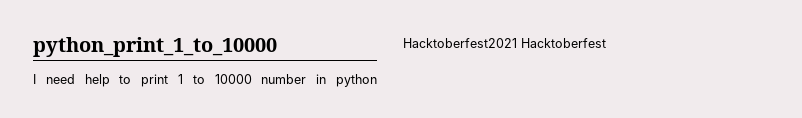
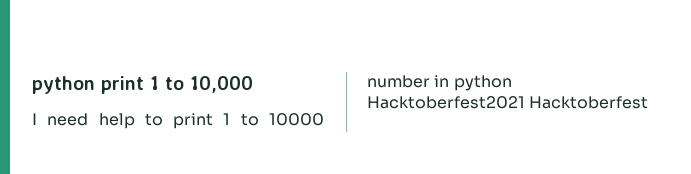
- python_print_1_to_10000
+ python print 1 to 10,000

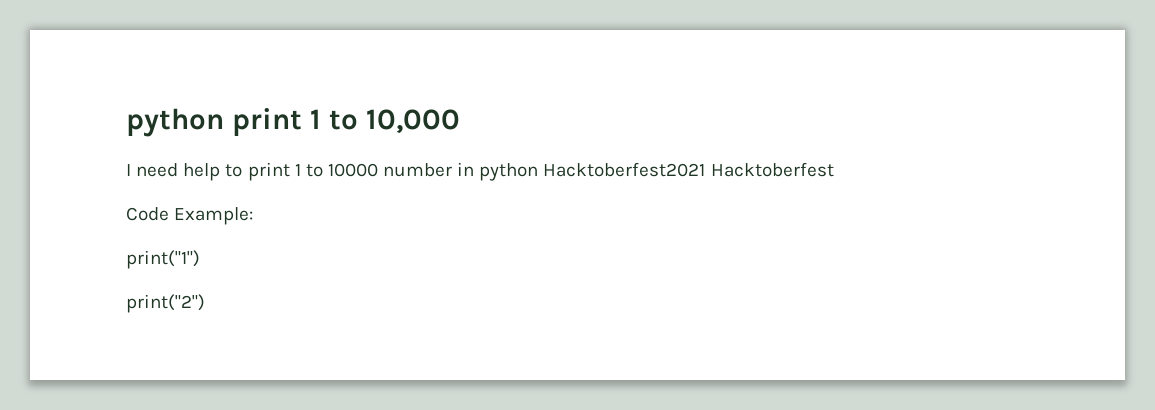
+ Code Example:
+ print("1")
+ print("2")

